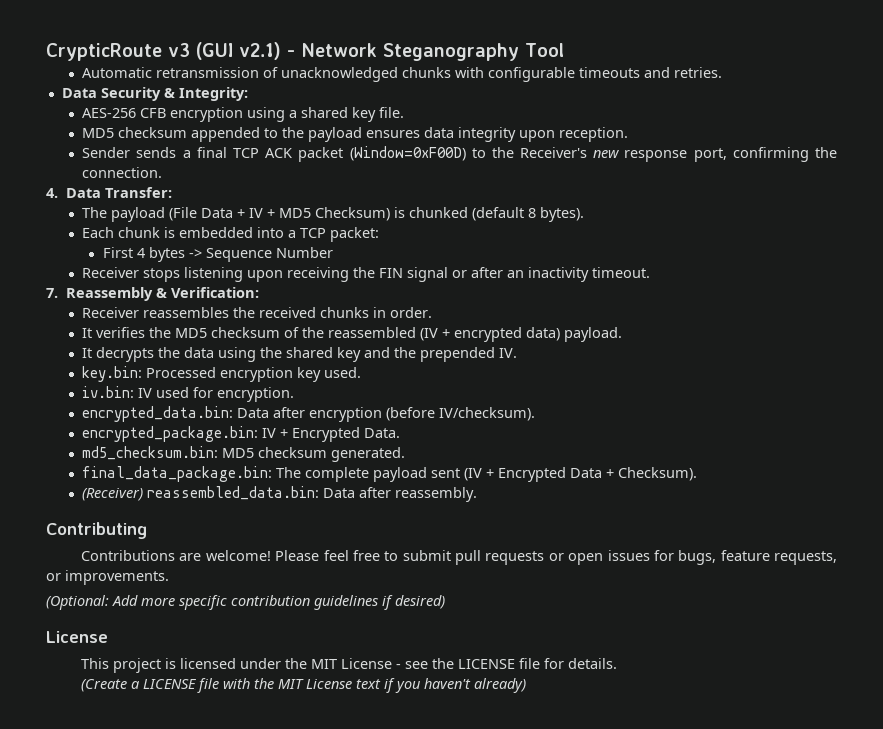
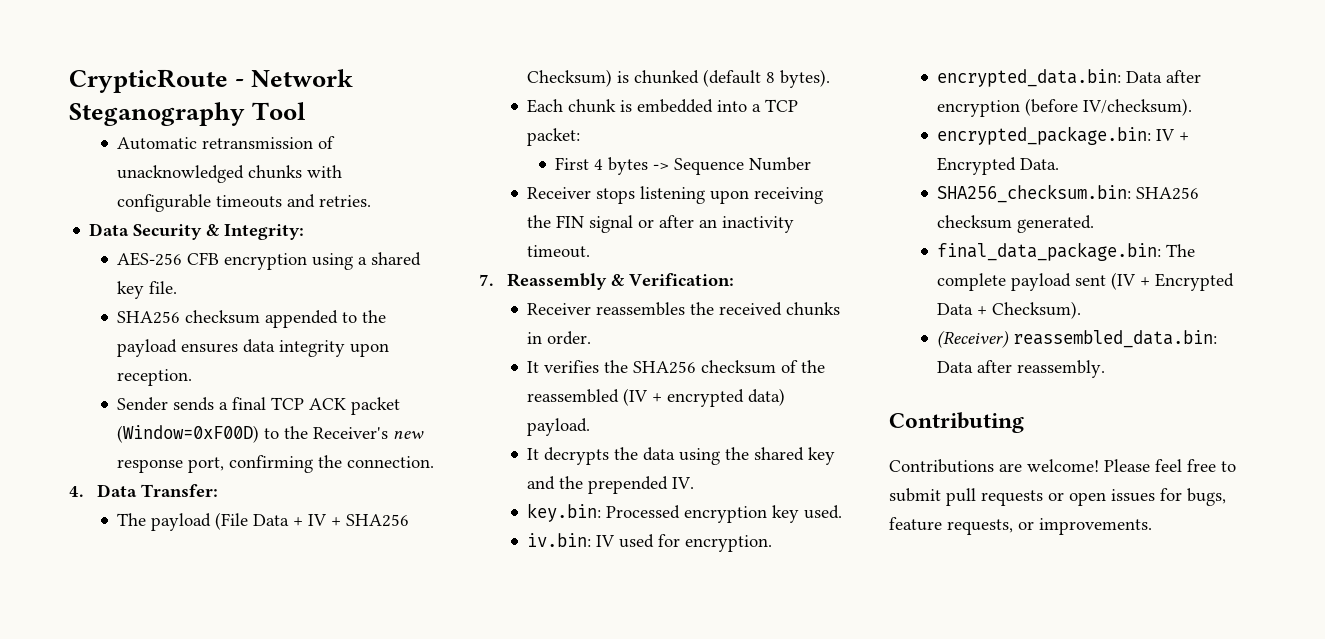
- CrypticRoute v3 (GUI v2.1) - Network Steganography Tool
+ CrypticRoute - Network Steganography Tool
- MD5 checksum appended to the payload ensures data integrity upon reception.
+ SHA256 checksum appended to the payload ensures data integrity upon reception.
- The payload (File Data + IV + MD5 Checksum) is chunked (default 8 bytes).
+ The payload (File Data + IV + SHA256 Checksum) is chunked (default 8 bytes).
- It verifies the MD5 checksum of the reassembled (IV + encrypted data) payload.
+ It verifies the SHA256 checksum of the reassembled (IV + encrypted data) payload.
- md5_checksum.bin: MD5 checksum generated.
+ SHA256_checksum.bin: SHA256 checksum generated.
- (Optional: Add more specific contribution guidelines if desired)
- License
- This project is licensed under the MIT License - see the LICENSE file for details.
- (Create a LICENSE file with the MIT License text if you haven't already)

